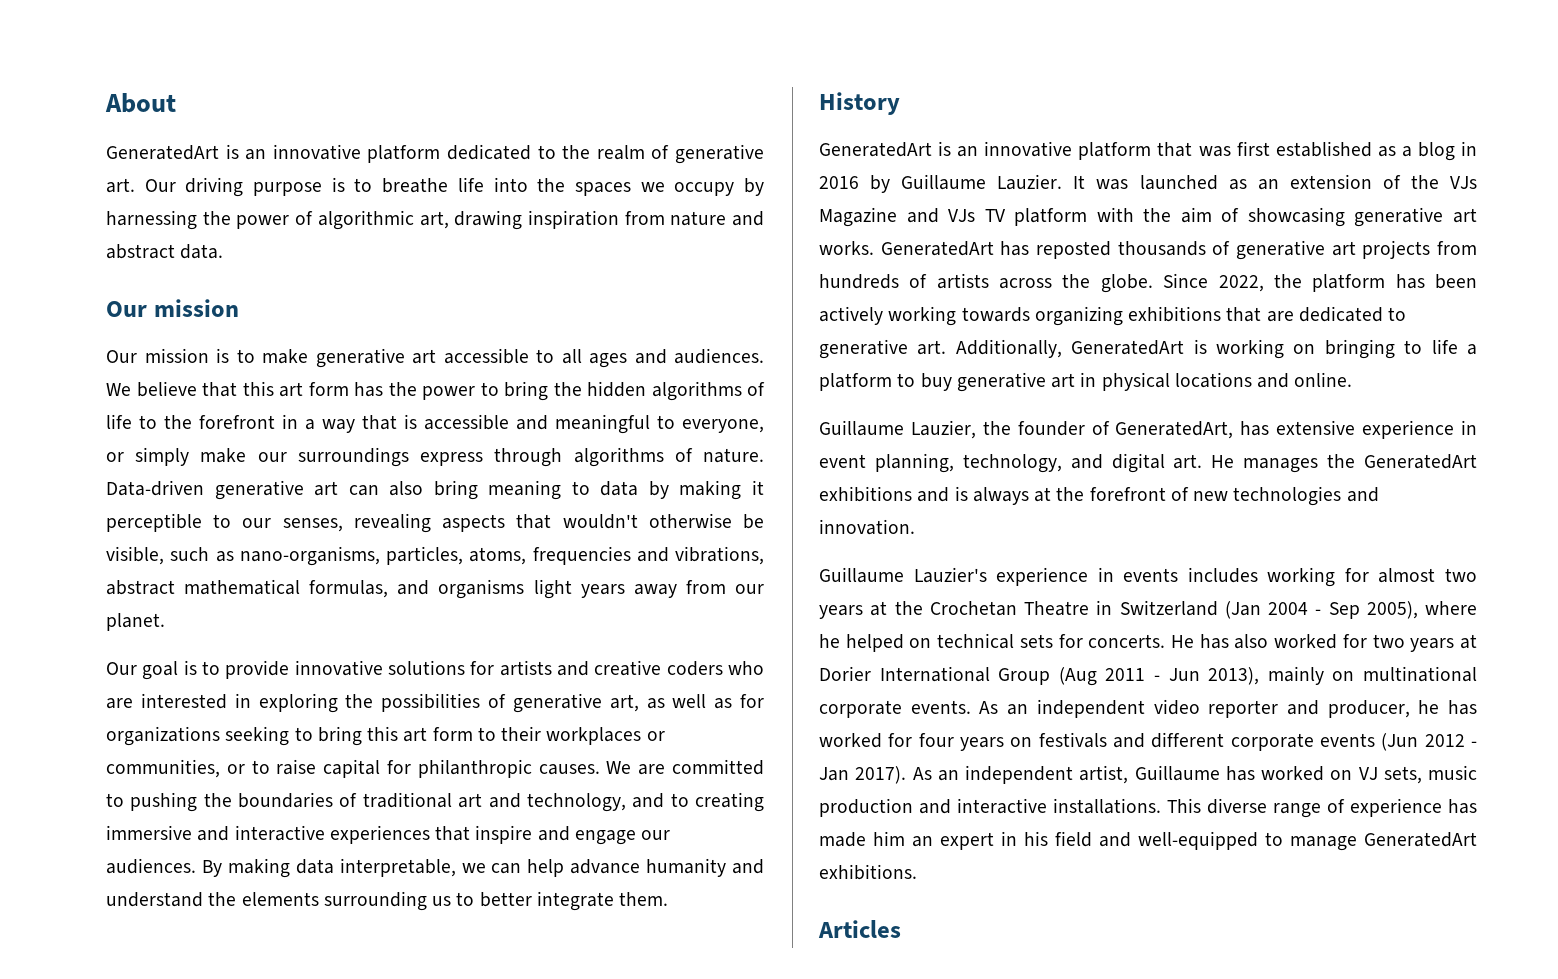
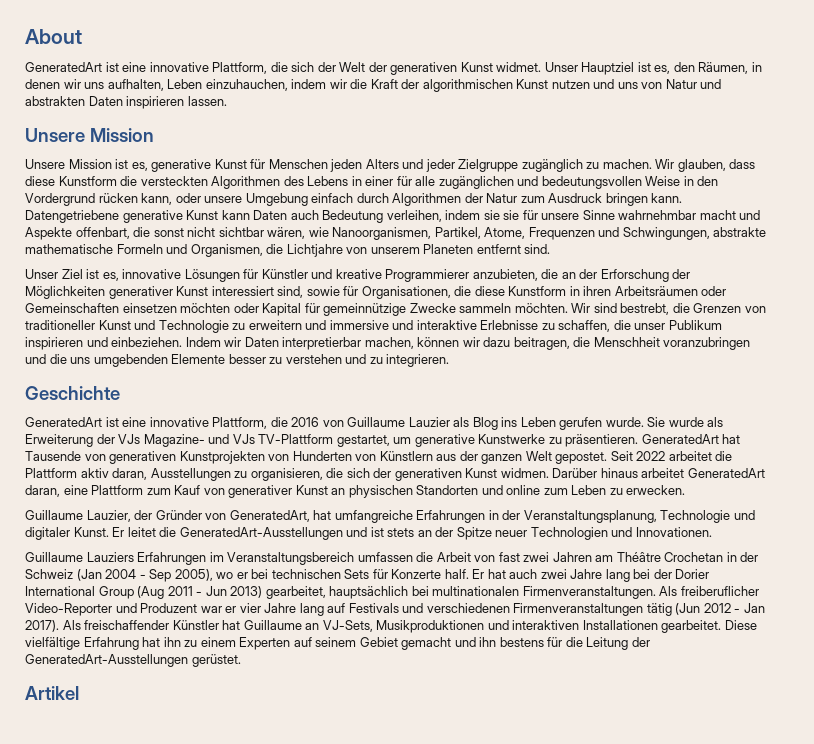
- GeneratedArt is an innovative platform dedicated to the realm of generative art. Our driving purpose is to breathe life into the spaces we occupy by harnessing the power of algorithmic art, drawing inspiration from nature and abstract data.
- Our mission
- Our mission is to make generative art accessible to all ages and audiences. We believe that this art form has the power to bring the hidden algorithms of life to the forefront in a way that is accessible and meaningful to everyone, or simply make our surroundings express through algorithms of nature. Data-driven generative art can also bring meaning to data by making it perceptible to our senses, revealing aspects that wouldn't otherwise be visible, such as nano-organisms, particles, atoms, frequencies and vibrations, abstract mathematical formulas, and organisms light years away from our planet.
- Our goal is to provide innovative solutions for artists and creative coders who are interested in exploring the possibilities of generative art, as well as for organizations seeking to bring this art form to their workplaces or communities, or to raise capital for philanthropic causes. We are committed to pushing the boundaries of traditional art and technology, and to creating immersive and interactive experiences that inspire and engage our audiences. By making data interpretable, we can help advance humanity and understand the elements surrounding us to better integrate them.
- History
- GeneratedArt is an innovative platform that was first established as a blog in 2016 by Guillaume Lauzier. It was launched as an extension of the VJs Magazine and VJs TV platform with the aim of showcasing generative art works. GeneratedArt has reposted thousands of generative art projects from hundreds of artists across the globe. Since 2022, the platform has been actively working towards organizing exhibitions that are dedicated to generative art. Additionally, GeneratedArt is working on bringing to life a platform to buy generative art in physical locations and online.
- Guillaume Lauzier, the founder of GeneratedArt, has extensive experience in event planning, technology, and digital art. He manages the GeneratedArt exhibitions and is always at the forefront of new technologies and innovation.
- Guillaume Lauzier's experience in events includes working for almost two years at the Crochetan Theatre in Switzerland (Jan 2004 - Sep 2005), where he helped on technical sets for concerts. He has also worked for two years at Dorier International Group (Aug 2011 - Jun 2013), mainly on multinational corporate events. As an independent video reporter and producer, he has worked for four years on festivals and different corporate events (Jun 2012 - Jan 2017).
+ GeneratedArt ist eine innovative Plattform, die sich der Welt der generativen Kunst widmet. Unser Hauptziel ist es, den Räumen, in denen wir uns aufhalten, Leben einzuhauchen, indem wir die Kraft der algorithmischen Kunst nutzen und uns von Natur und abstrakten Daten inspirieren lassen.
+ Unsere Mission
+ Unsere Mission ist es, generative Kunst für Menschen jeden Alters und jeder Zielgruppe zugänglich zu machen. Wir glauben, dass diese Kunstform die versteckten Algorithmen des Lebens in einer für alle zugänglichen und bedeutungsvollen Weise in den Vordergrund rücken kann, oder unsere Umgebung einfach durch Algorithmen der Natur zum Ausdruck bringen kann. Datengetriebene generative Kunst kann Daten auch Bedeutung verleihen, indem sie sie für unsere Sinne wahrnehmbar macht und Aspekte offenbart, die sonst nicht sichtbar wären, wie Nanoorganismen, Partikel, Atome, Frequenzen und Schwingungen, abstrakte mathematische Formeln und Organismen, die Lichtjahre von unserem Planeten entfernt sind.
+ Unser Ziel ist es, innovative Lösungen für Künstler und kreative Programmierer anzubieten, die an der Erforschung der Möglichkeiten generativer Kunst interessiert sind, sowie für Organisationen, die diese Kunstform in ihren Arbeitsräumen oder Gemeinschaften einsetzen möchten oder Kapital für gemeinnützige Zwecke sammeln möchten. Wir sind bestrebt, die Grenzen von traditioneller Kunst und Technologie zu erweitern und immersive und interaktive Erlebnisse zu schaffen, die unser Publikum inspirieren und einbeziehen. Indem wir Daten interpretierbar machen, können wir dazu beitragen, die Menschheit voranzubringen und die uns umgebenden Elemente besser zu verstehen und zu integrieren.
+ Geschichte
+ GeneratedArt ist eine innovative Plattform, die 2016 von Guillaume Lauzier als Blog ins Leben gerufen wurde. Sie wurde als Erweiterung der VJs Magazine- und VJs TV-Plattform gestartet, um generative Kunstwerke zu präsentieren. GeneratedArt hat Tausende von generativen Kunstprojekten von Hunderten von Künstlern aus der ganzen Welt gepostet. Seit 2022 arbeitet die Plattform aktiv daran, Ausstellungen zu organisieren, die sich der generativen Kunst widmen. Darüber hinaus arbeitet GeneratedArt daran, eine Plattform zum Kauf von generativer Kunst an physischen Standorten und online zum Leben zu erwecken.
+ Guillaume Lauzier, der Gründer von GeneratedArt, hat umfangreiche Erfahrungen in der Veranstaltungsplanung, Technologie und digitaler Kunst. Er leitet die GeneratedArt-Ausstellungen und ist stets an der Spitze neuer Technologien und Innovationen.
+ Guillaume Lauziers Erfahrungen im Veranstaltungsbereich umfassen die Arbeit von fast zwei Jahren am Théâtre Crochetan in der Schweiz (Jan 2004 - Sep 2005), wo er bei technischen Sets für Konzerte half. Er hat auch zwei Jahre lang bei der Dorier International Group (Aug 2011 - Jun 2013) gearbeitet, hauptsächlich bei multinationalen Firmenveranstaltungen. Als freiberuflicher Video-Reporter und Produzent war er vier Jahre lang auf Festivals und verschiedenen Firmenveranstaltungen tätig (Jun 2012 - Jan 2017).
- As an independent artist, Guillaume has worked on VJ sets, music production and interactive installations. This diverse range of experience has made him an expert in his field and well-equipped to manage GeneratedArt exhibitions.
- Articles
+ Als freischaffender Künstler hat Guillaume an VJ-Sets, Musikproduktionen und interaktiven Installationen gearbeitet. Diese vielfältige Erfahrung hat ihn zu einem Experten auf seinem Gebiet gemacht und ihn bestens für die Leitung der GeneratedArt-Ausstellungen gerüstet.
+ Artikel

